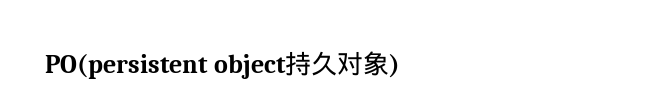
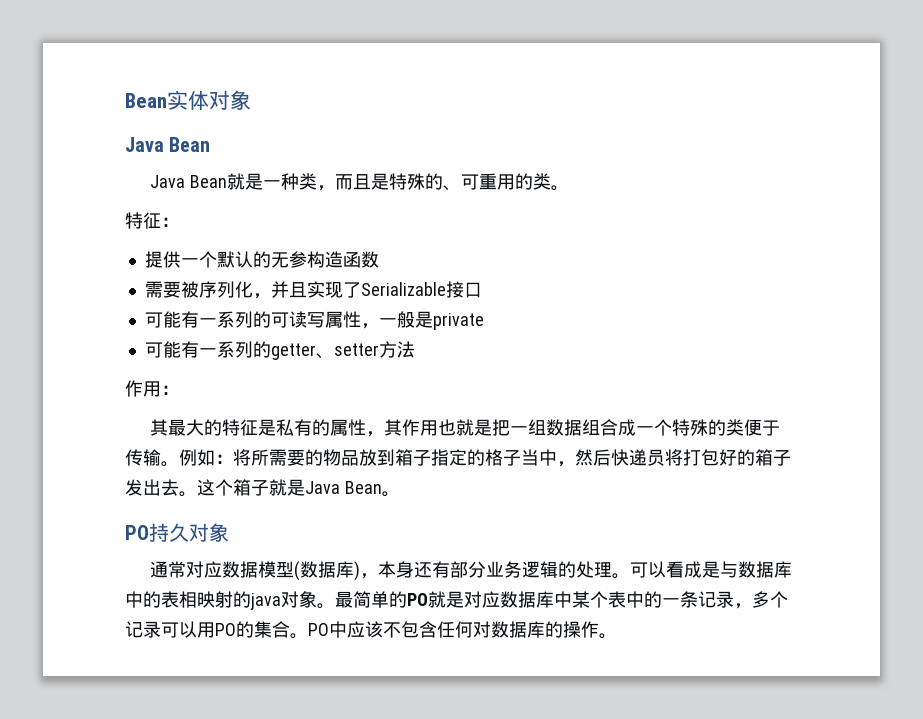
- PO(persistent object持久对象)
+ Bean实体对象
+ Java Bean
+ Java Bean就是一种类，而且是特殊的、可重用的类。
+ 特征：
+ 提供一个默认的无参构造函数
+ 需要被序列化，并且实现了Serializable接口
+ 可能有一系列的可读写属性，一般是private
+ 可能有一系列的getter、setter方法
+ 作用：
+ 其最大的特征是私有的属性，其作用也就是把一组数据组合成一个特殊的类便于传输。例如：将所需要的物品放到箱子指定的格子当中，然后快递员将打包好的箱子发出去。这个箱子就是Java Bean。
+ PO持久对象
+ 通常对应数据模型(数据库)，本身还有部分业务逻辑的处理。可以看成是与数据库中的表相映射的java对象。最简单的PO就是对应数据库中某个表中的一条记录，多个记录可以用PO的集合。PO中应该不包含任何对数据库的操作。

